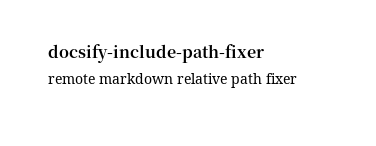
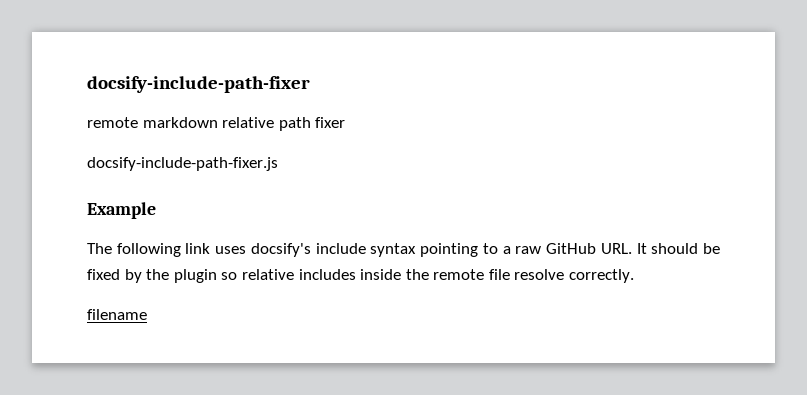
+ docsify-include-path-fixer.js
+ Example
+ The following link uses docsify's include syntax pointing to a raw GitHub URL. It should be fixed by the plugin so relative includes inside the remote file resolve correctly.
+ filename

